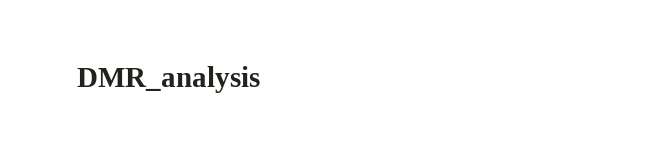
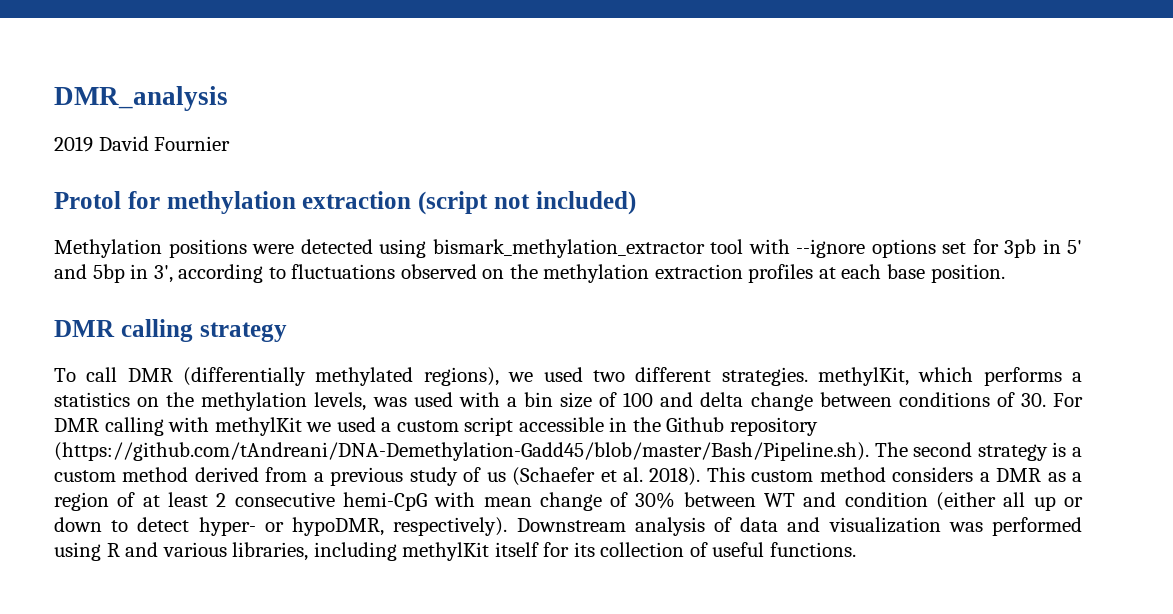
+ 2019 David Fournier
+ Protol for methylation extraction (script not included)
+ Methylation positions were detected using bismark_methylation_extractor tool with --ignore options set for 3pb in 5' and 5bp in 3', according to fluctuations observed on the methylation extraction profiles at each base position.
+ DMR calling strategy
+ To call DMR (differentially methylated regions), we used two different strategies. methylKit, which performs a statistics on the methylation levels, was used with a bin size of 100 and delta change between conditions of 30. For DMR calling with methylKit we used a custom script accessible in the Github repository (https://github.com/tAndreani/DNA-Demethylation-Gadd45/blob/master/Bash/Pipeline.sh). The second strategy is a custom method derived from a previous study of us (Schaefer et al. 2018). This custom method considers a DMR as a region of at least 2 consecutive hemi-CpG with mean change of 30% between WT and condition (either all up or down to detect hyper- or hypoDMR, respectively). Downstream analysis of data and visualization was performed using R and various libraries, including methylKit itself for its collection of useful functions.

